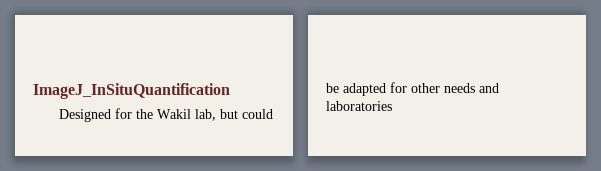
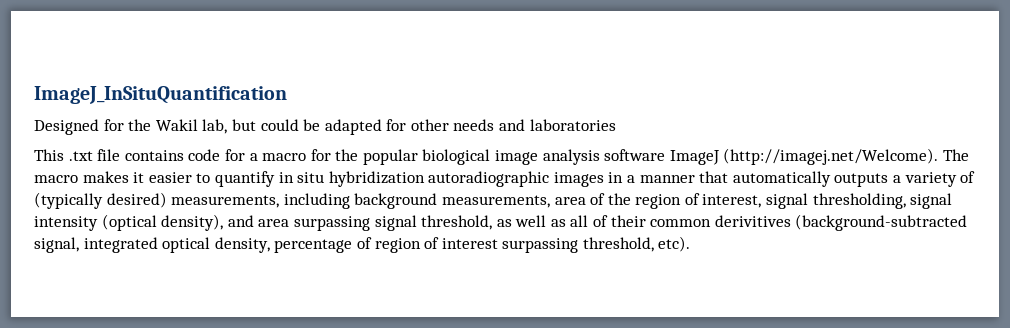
+ This .txt file contains code for a macro for the popular biological image analysis software ImageJ (http://imagej.net/Welcome). The macro makes it easier to quantify in situ hybridization autoradiographic images in a manner that automatically outputs a variety of (typically desired) measurements, including background measurements, area of the region of interest, signal thresholding, signal intensity (optical density), and area surpassing signal threshold, as well as all of their common derivitives (background-subtracted signal, integrated optical density, percentage of region of interest surpassing threshold, etc).

